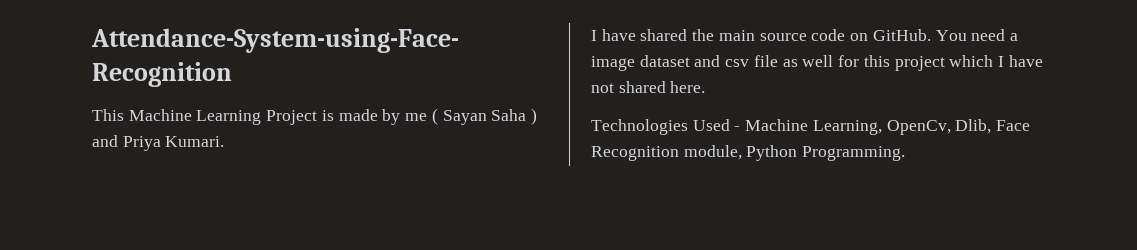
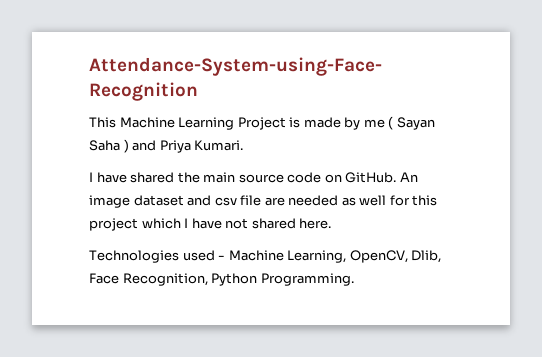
- You need a image dataset and csv file as well for this project which I have not shared here.
+ An image dataset and csv file are needed as well for this project which I have not shared here.
- Technologies Used - Machine Learning, OpenCv, Dlib, Face Recognition module, Python Programming.
+ Technologies used - Machine Learning, OpenCV, Dlib, Face Recognition, Python Programming.

